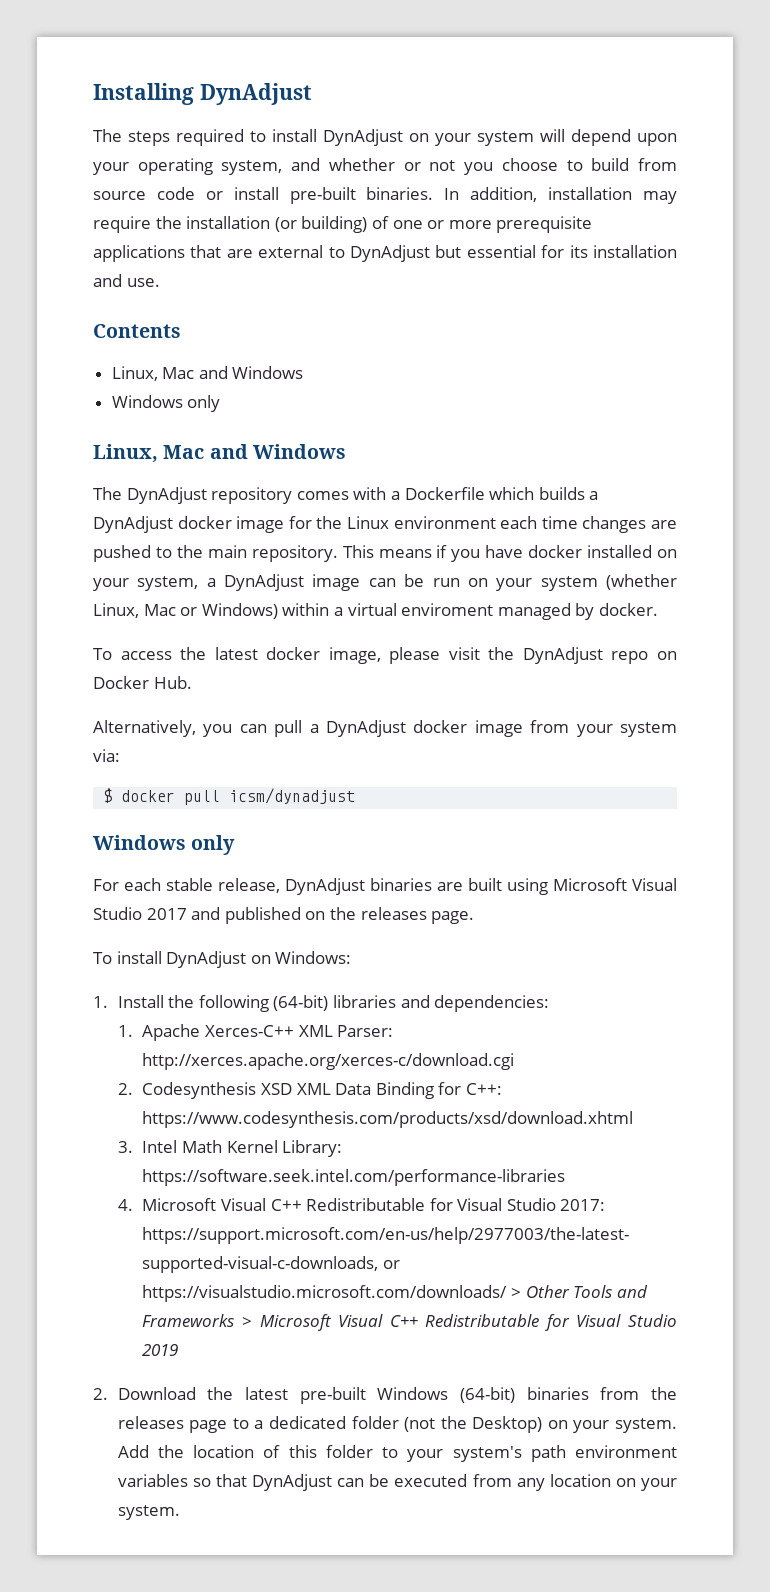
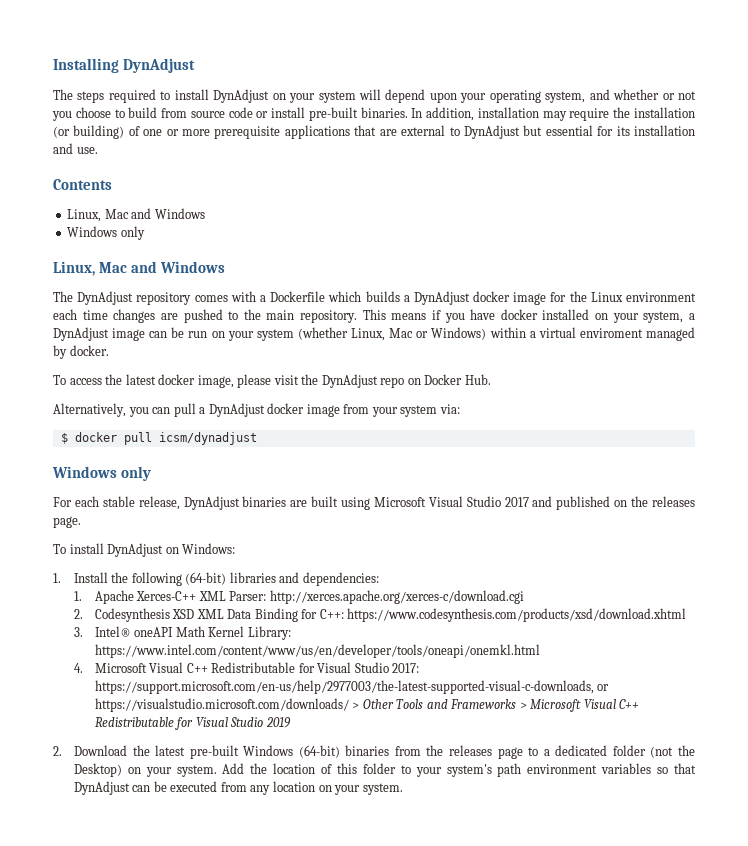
- 3. Intel Math Kernel Library: https://software.seek.intel.com/performance-libraries
+ 3. Intel® oneAPI Math Kernel Library: https://www.intel.com/content/www/us/en/developer/tools/oneapi/onemkl.html

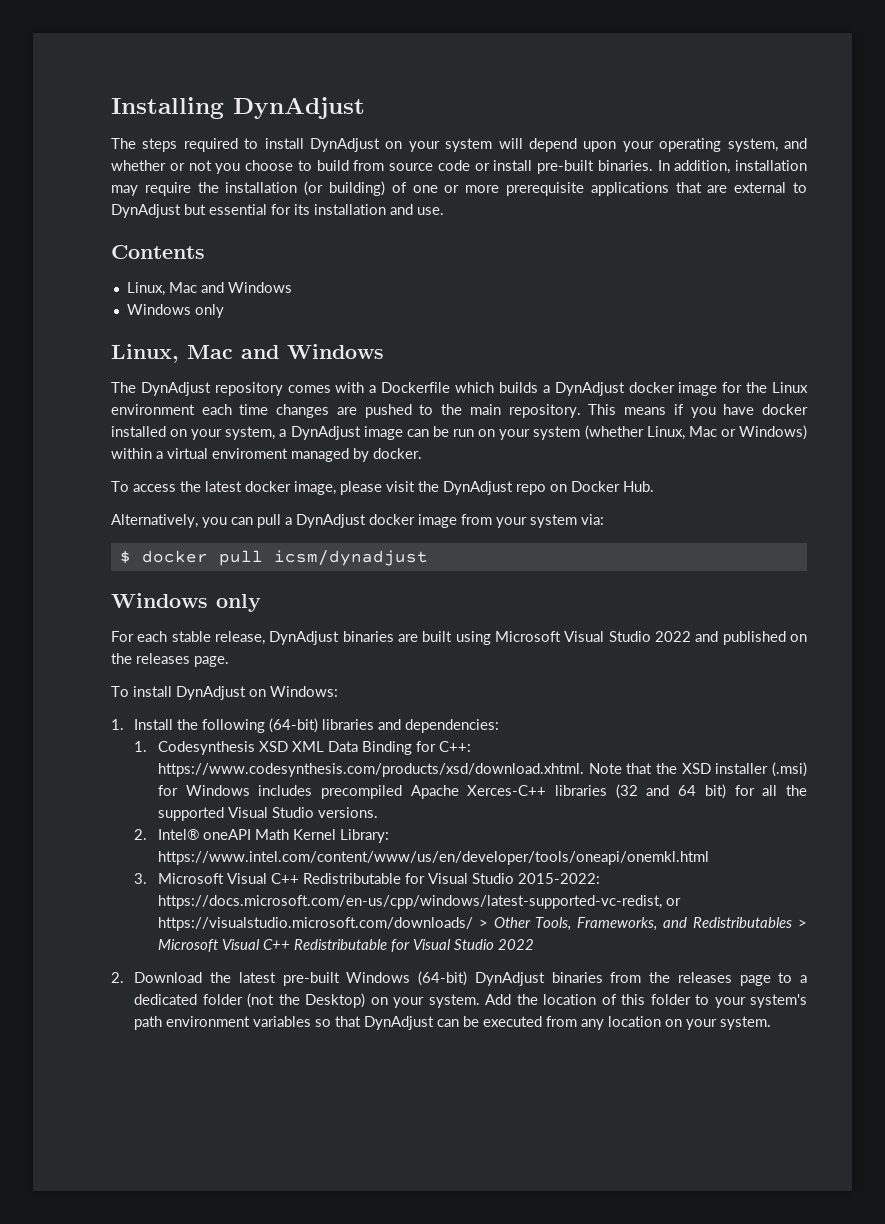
- For each stable release, DynAdjust binaries are built using Microsoft Visual Studio 2017 and published on the releases page.
+ For each stable release, DynAdjust binaries are built using Microsoft Visual Studio 2022 and published on the releases page.
- 1. Apache Xerces-C++ XML Parser: http://xerces.apache.org/xerces-c/download.cgi
- 2. Codesynthesis XSD XML Data Binding for C++: https://www.codesynthesis.com/products/xsd/download.xhtml
- 3. Intel® oneAPI Math Kernel Library: https://www.intel.com/content/www/us/en/developer/tools/oneapi/onemkl.html
+ 1. Codesynthesis XSD XML Data Binding for C++: https://www.codesynthesis.com/products/xsd/download.xhtml. Note that the XSD installer (.msi) for Windows includes precompiled Apache Xerces-C++ libraries (32 and 64 bit) for all the supported Visual Studio versions.
+ 2. Intel® oneAPI Math Kernel Library: https://www.intel.com/content/www/us/en/developer/tools/oneapi/onemkl.html
- 4. Microsoft Visual C++ Redistributable for Visual Studio 2017: https://support.microsoft.com/en-us/help/2977003/the-latest-supported-visual-c-downloads, or https://visualstudio.microsoft.com/downloads/ > Other Tools and Frameworks > Microsoft Visual C++ Redistributable for Visual Studio 2019
+ 3. Microsoft Visual C++ Redistributable for Visual Studio 2015-2022: https://docs.microsoft.com/en-us/cpp/windows/latest-supported-vc-redist, or https://visualstudio.microsoft.com/downloads/ > Other Tools, Frameworks, and Redistributables > Microsoft Visual C++ Redistributable for Visual Studio 2022
- 2. Download the latest pre-built Windows (64-bit) binaries from the releases page to a dedicated folder (not the Desktop) on your system.
+ 2. Download the latest pre-built Windows (64-bit) DynAdjust binaries from the releases page to a dedicated folder (not the Desktop) on your system.

